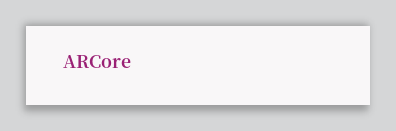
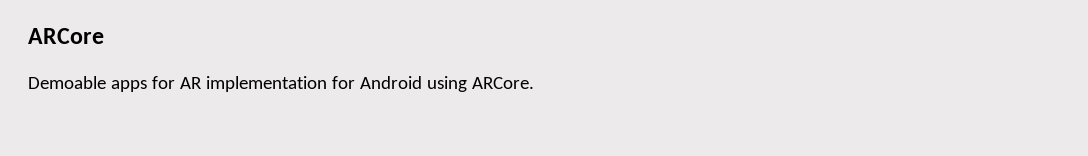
+ Demoable apps for AR implementation for Android using ARCore.

